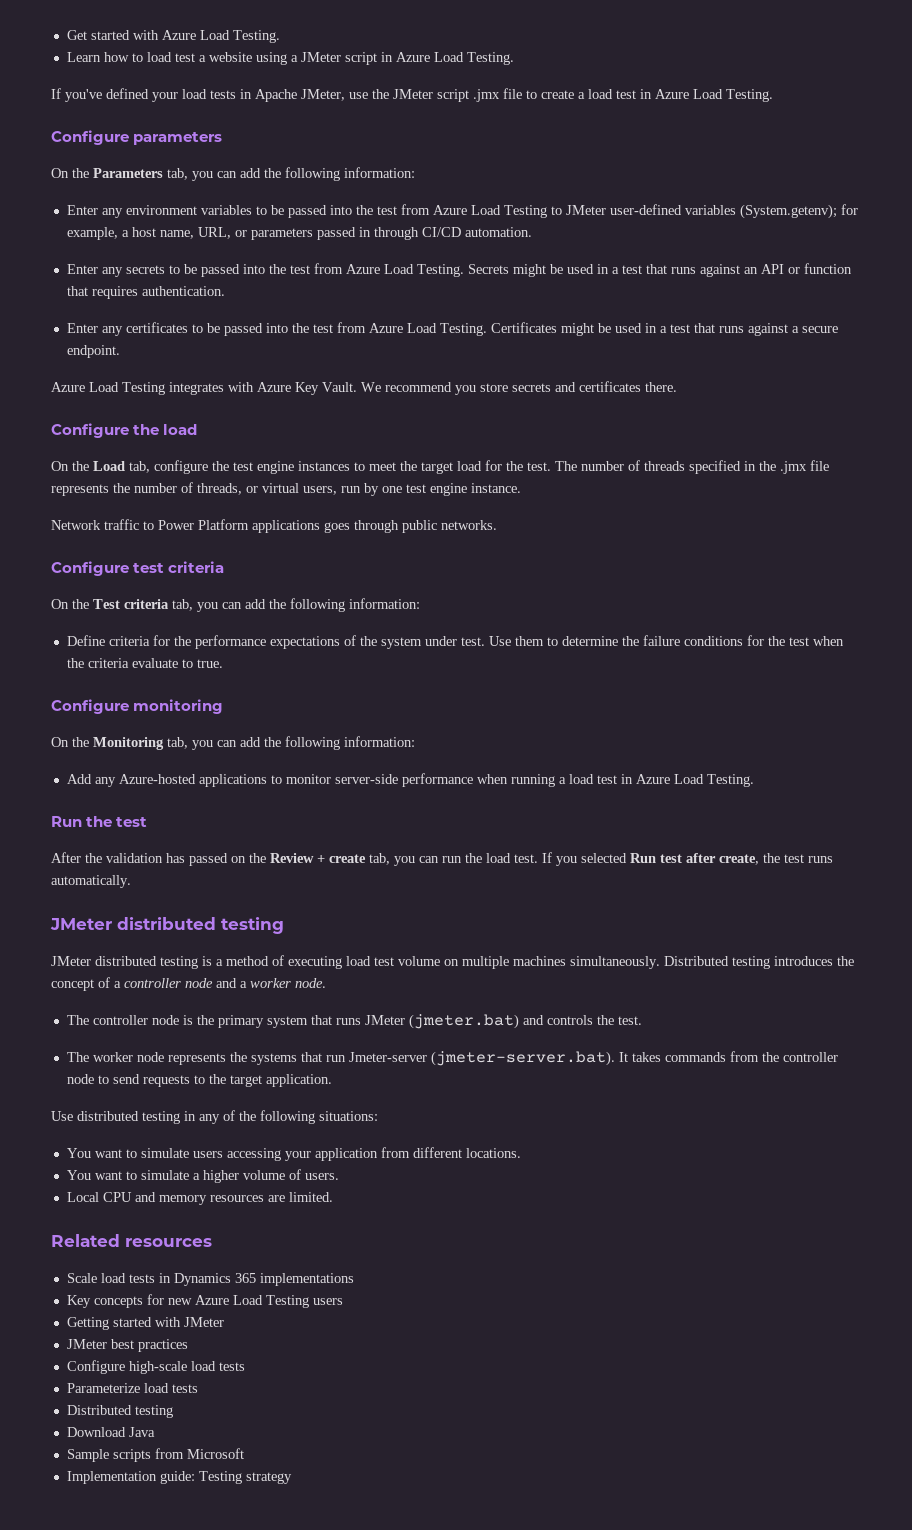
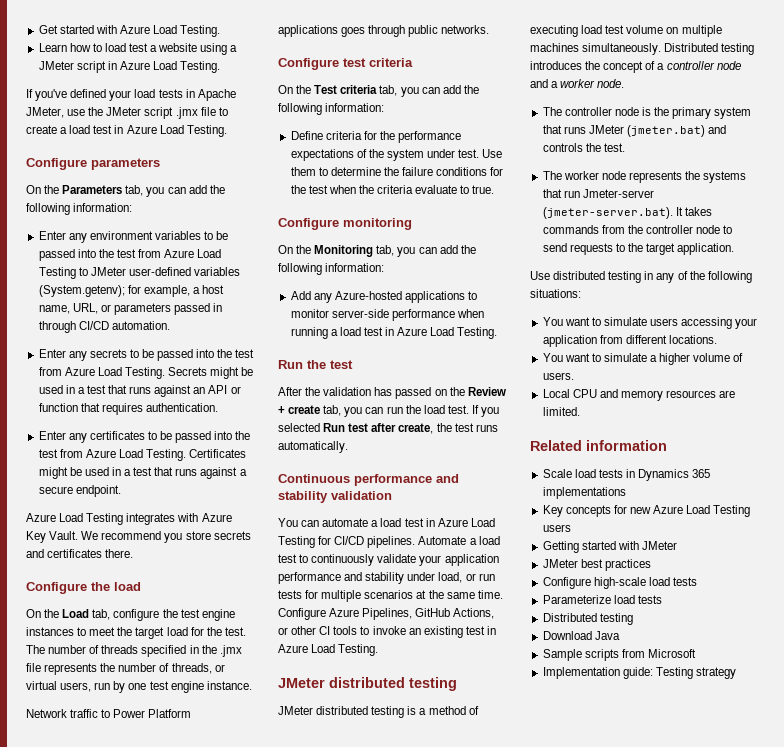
+ Continuous performance and stability validation
+ You can automate a load test in Azure Load Testing for CI/CD pipelines. Automate a load test to continuously validate your application performance and stability under load, or run tests for multiple scenarios at the same time. Configure Azure Pipelines, GitHub Actions, or other CI tools to invoke an existing test in Azure Load Testing.
- Related resources
+ Related information

